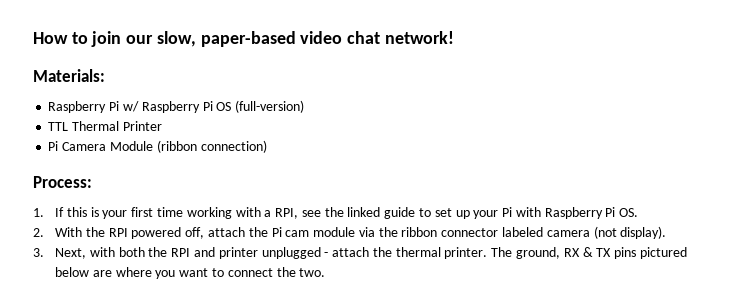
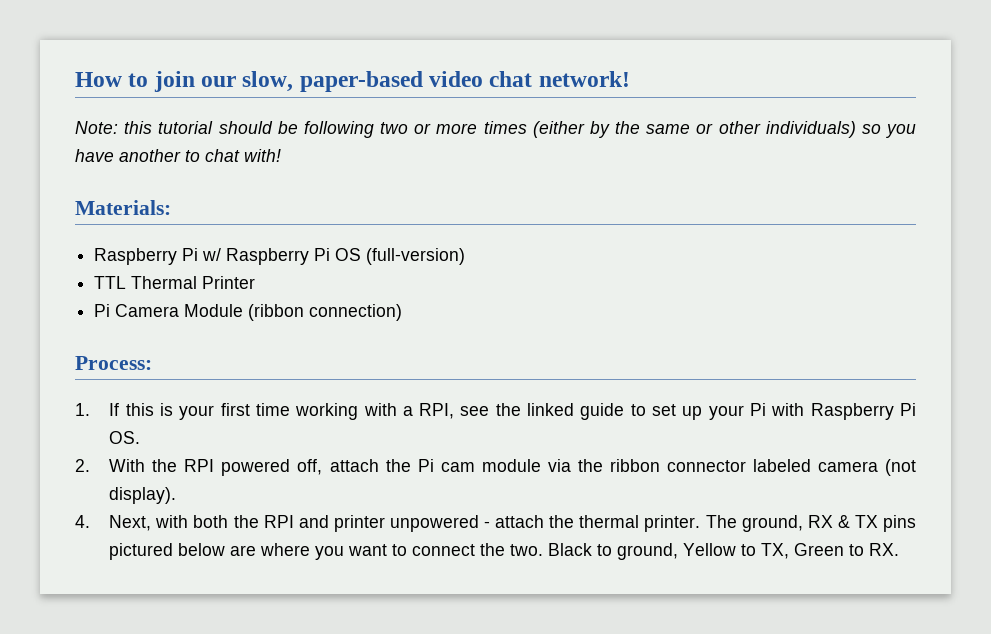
+ Note: this tutorial should be following two or more times (either by the same or other individuals) so you have another to chat with!
- 3. Next, with both the RPI and printer unplugged - attach the thermal printer.
+ 4. Next, with both the RPI and printer unpowered - attach the thermal printer.
+ Black to ground, Yellow to TX, Green to RX.

